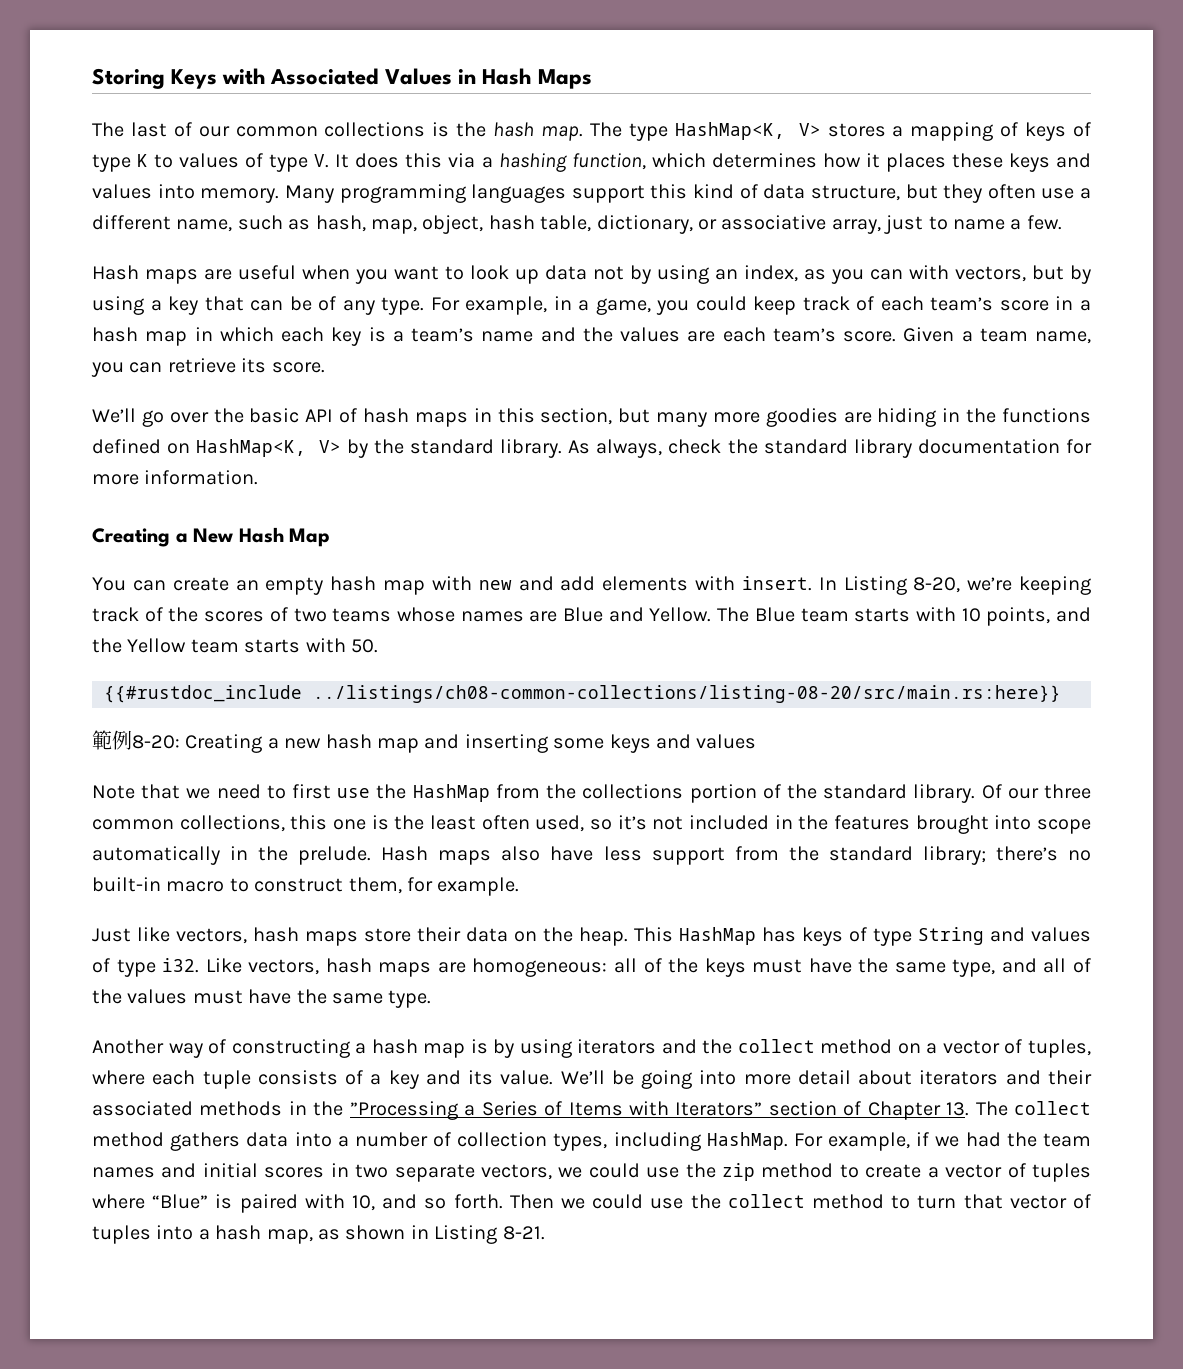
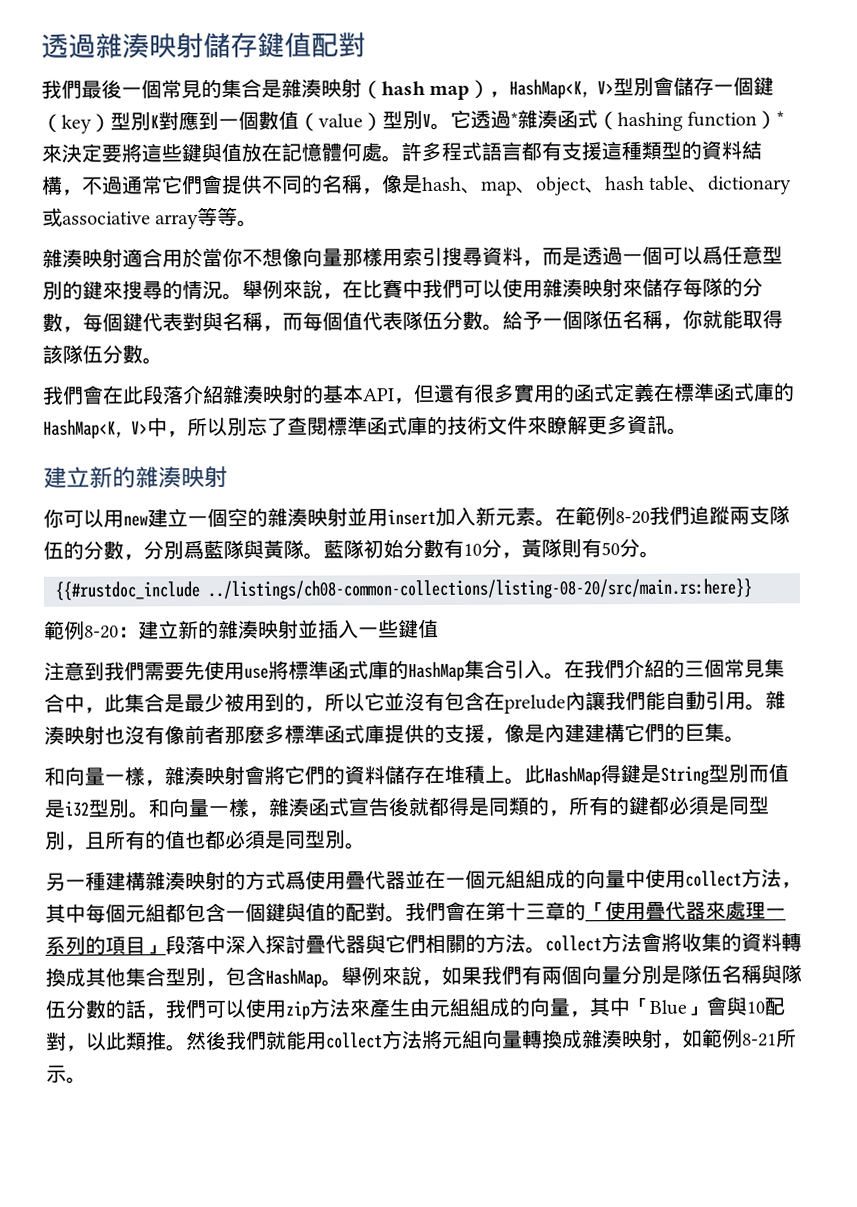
- Storing Keys with Associated Values in Hash Maps
- The last of our common collections is the hash map. The type HashMap<K, V> stores a mapping of keys of type K to values of type V. It does this via a hashing function, which determines how it places these keys and values into memory. Many programming languages support this kind of data structure, but they often use a different name, such as hash, map, object, hash table, dictionary, or associative array, just to name a few.
- Hash maps are useful when you want to look up data not by using an index, as you can with vectors, but by using a key that can be of any type. For example, in a game, you could keep track of each team’s score in a hash map in which each key is a team’s name and the values are each team’s score. Given a team name, you can retrieve its score.
- We’ll go over the basic API of hash maps in this section, but many more goodies are hiding in the functions defined on HashMap<K, V> by the standard library. As always, check the standard library documentation for more information.
- Creating a New Hash Map
- You can create an empty hash map with new and add elements with insert. In Listing 8-20, we’re keeping track of the scores of two teams whose names are Blue and Yellow. The Blue team starts with 10 points, and the Yellow team starts with 50.
+ 透過雜湊映射儲存鍵值配對
+ 我們最後一個常見的集合是雜湊映射（hash map），HashMap<K, V>型別會儲存一個鍵（key）型別K對應到一個數值（value）型別V。它透過*雜湊函式（hashing function）*來決定要將這些鍵與值放在記憶體何處。許多程式語言都有支援這種類型的資料結構，不過通常它們會提供不同的名稱，像是hash、map、object、hash table、dictionary或associative array等等。
+ 雜湊映射適合用於當你不想像向量那樣用索引搜尋資料，而是透過一個可以爲任意型別的鍵來搜尋的情況。舉例來說，在比賽中我們可以使用雜湊映射來儲存每隊的分數，每個鍵代表對與名稱，而每個值代表隊伍分數。給予一個隊伍名稱，你就能取得該隊伍分數。
+ 我們會在此段落介紹雜湊映射的基本API，但還有很多實用的函式定義在標準函式庫的HashMap<K, V>中，所以別忘了查閱標準函式庫的技術文件來瞭解更多資訊。
+ 建立新的雜湊映射
+ 你可以用new建立一個空的雜湊映射並用insert加入新元素。在範例8-20我們追蹤兩支隊伍的分數，分別爲藍隊與黃隊。藍隊初始分數有10分，黃隊則有50分。
  {{#rustdoc_include ../listings/ch08-common-collections/listing-08-20/src/main.rs:here}}
- 範例8-20: Creating a new hash map and inserting some keys and values
- Note that we need to first use the HashMap from the collections portion of the standard library. Of our three common collections, this one is the least often used, so it’s not included in the features brought into scope automatically in the prelude. Hash maps also have less support from the standard library; there’s no built-in macro to construct them, for example.
- Just like vectors, hash maps store their data on the heap. This HashMap has keys of type String and values of type i32. Like vectors, hash maps are homogeneous: all of the keys must have the same type, and all of the values must have the same type.
- Another way of constructing a hash map is by using iterators and the collect method on a vector of tuples, where each tuple consists of a key and its value. We’ll be going into more detail about iterators and their associated methods in the ”Processing a Series of Items with Iterators” section of Chapter 13. The collect method gathers data into a number of collection types, including HashMap. For example, if we had the team names and initial scores in two separate vectors, we could use the zip method to create a vector of tuples where “Blue” is paired with 10, and so forth. Then we could use the collect method to turn that vector of tuples into a hash map, as shown in Listing 8-21.
+ 範例8-20：建立新的雜湊映射並插入一些鍵值
+ 注意到我們需要先使用use將標準函式庫的HashMap集合引入。在我們介紹的三個常見集合中，此集合是最少被用到的，所以它並沒有包含在prelude內讓我們能自動引用。雜湊映射也沒有像前者那麼多標準函式庫提供的支援，像是內建建構它們的巨集。
+ 和向量一樣，雜湊映射會將它們的資料儲存在堆積上。此HashMap得鍵是String型別而值是i32型別。和向量一樣，雜湊函式宣告後就都得是同類的，所有的鍵都必須是同型別，且所有的值也都必須是同型別。
+ 另一種建構雜湊映射的方式爲使用疊代器並在一個元組組成的向量中使用collect方法，其中每個元組都包含一個鍵與值的配對。我們會在第十三章的「使用疊代器來處理一系列的項目」段落中深入探討疊代器與它們相關的方法。collect方法會將收集的資料轉換成其他集合型別，包含HashMap。舉例來說，如果我們有兩個向量分別是隊伍名稱與隊伍分數的話，我們可以使用zip方法來產生由元組組成的向量，其中「Blue」會與10配對，以此類推。然後我們就能用collect方法將元組向量轉換成雜湊映射，如範例8-21所示。

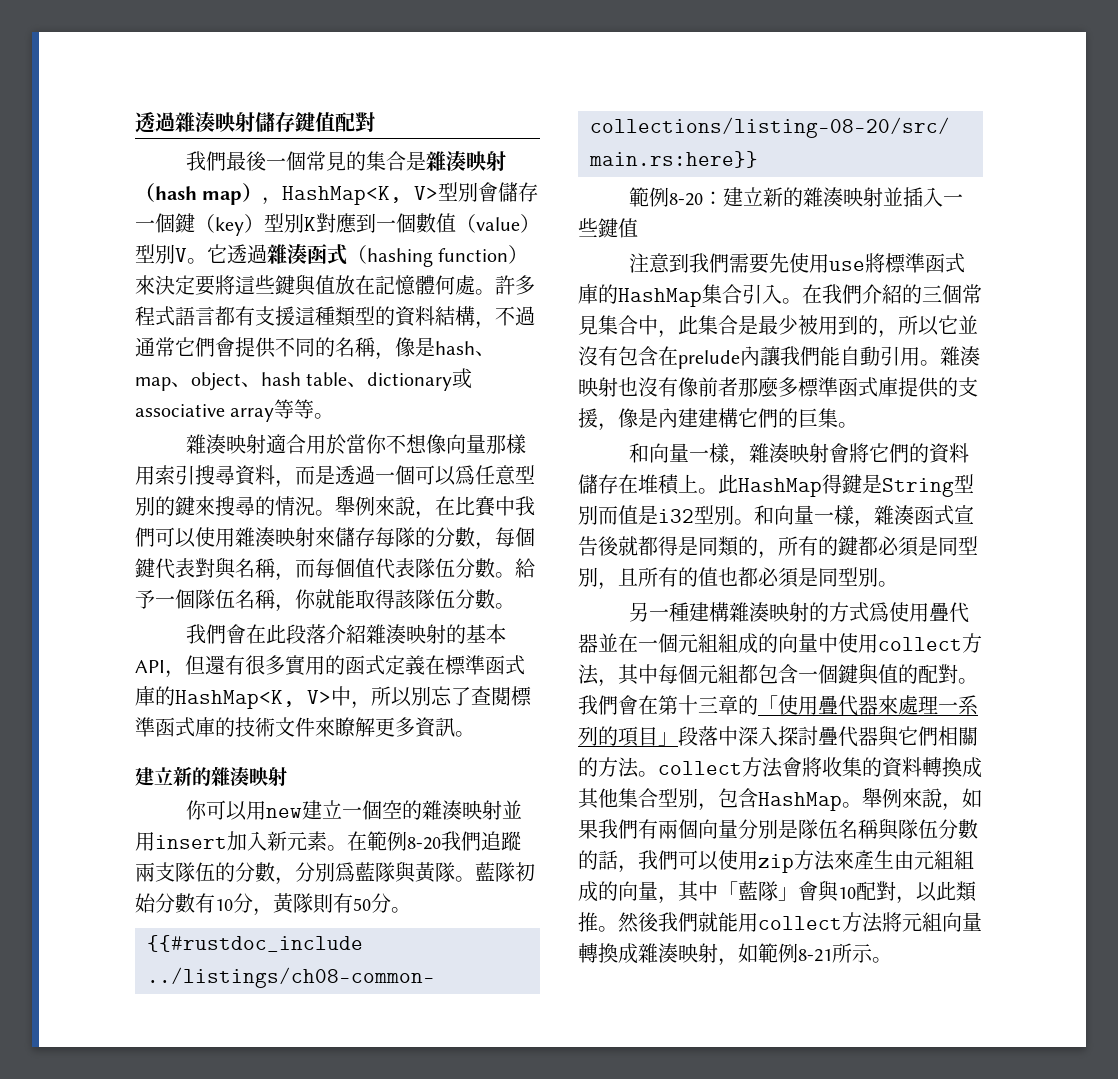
- 它透過*雜湊函式（hashing function）*來決定要將這些鍵與值放在記憶體何處。
+ 它透過雜湊函式（hashing function）來決定要將這些鍵與值放在記憶體何處。
- 舉例來說，如果我們有兩個向量分別是隊伍名稱與隊伍分數的話，我們可以使用zip方法來產生由元組組成的向量，其中「Blue」會與10配對，以此類推。
+ 舉例來說，如果我們有兩個向量分別是隊伍名稱與隊伍分數的話，我們可以使用zip方法來產生由元組組成的向量，其中「藍隊」會與10配對，以此類推。

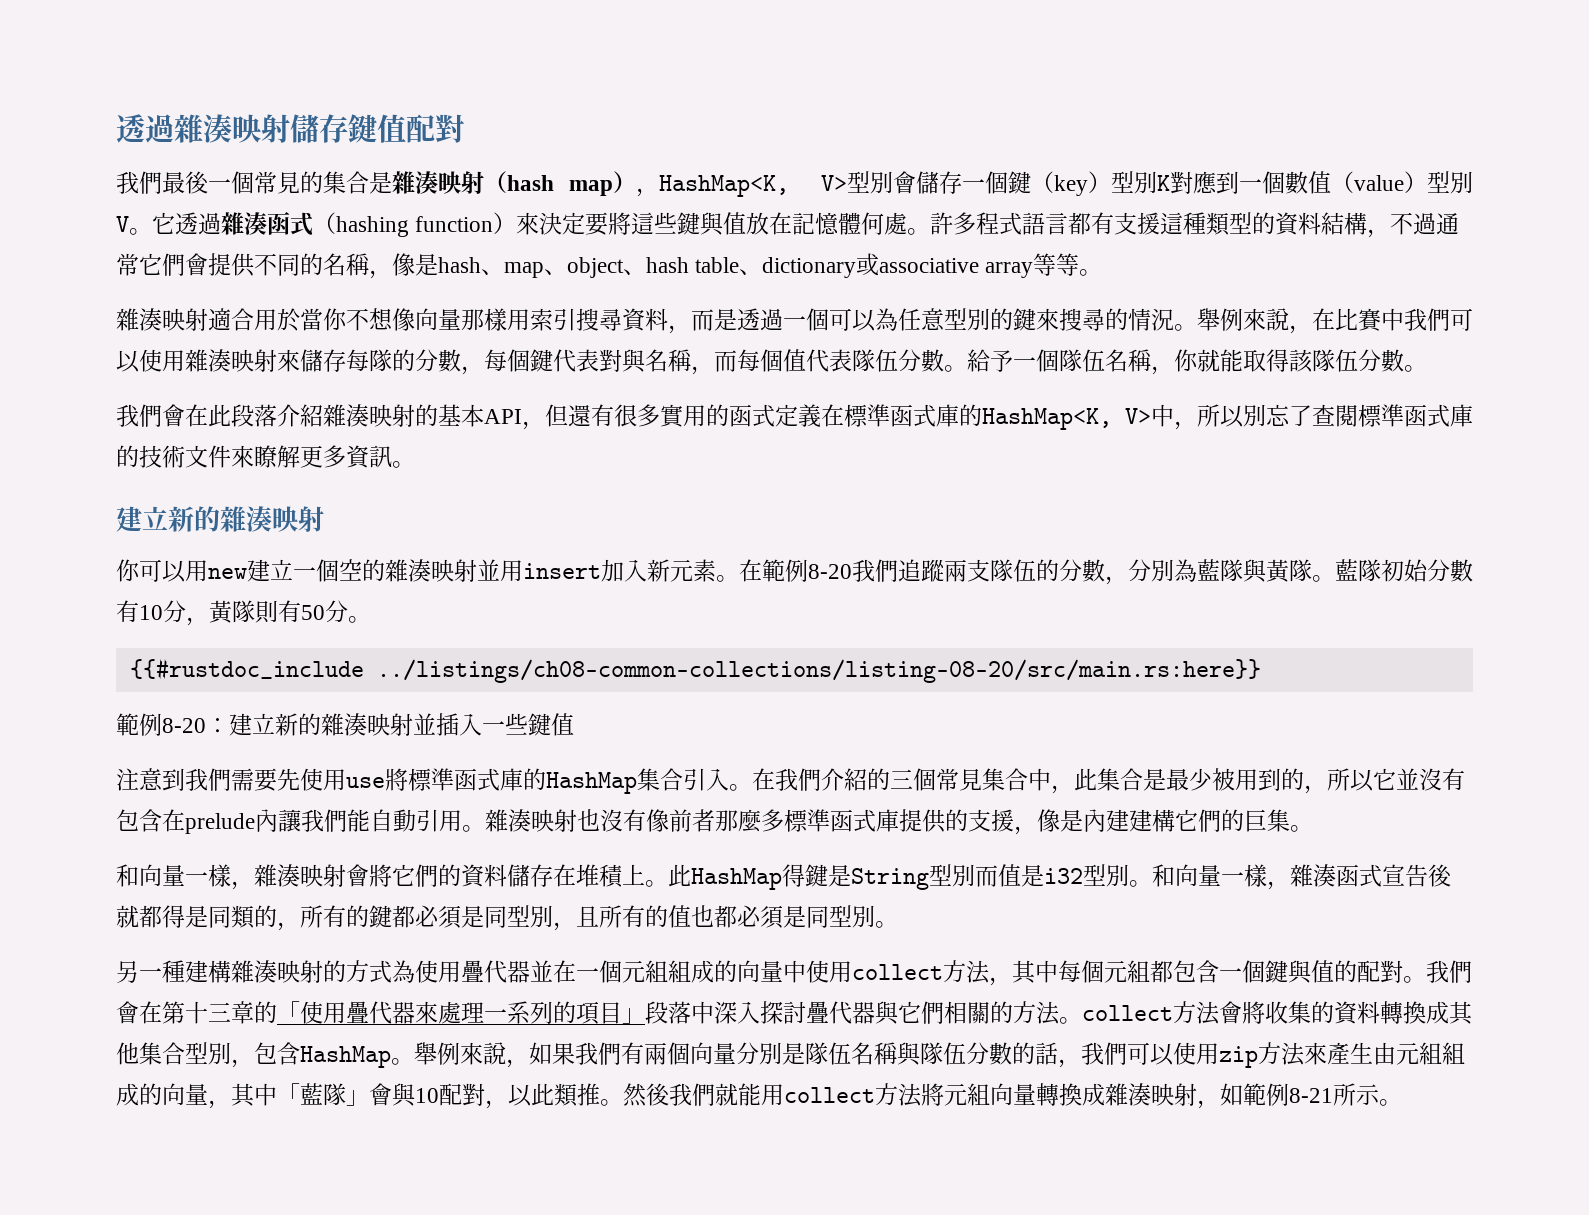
- 雜湊映射適合用於當你不想像向量那樣用索引搜尋資料，而是透過一個可以爲任意型別的鍵來搜尋的情況。
+ 雜湊映射適合用於當你不想像向量那樣用索引搜尋資料，而是透過一個可以為任意型別的鍵來搜尋的情況。
- 在範例8-20我們追蹤兩支隊伍的分數，分別爲藍隊與黃隊。
+ 在範例8-20我們追蹤兩支隊伍的分數，分別為藍隊與黃隊。
- 另一種建構雜湊映射的方式爲使用疊代器並在一個元組組成的向量中使用collect方法，其中每個元組都包含一個鍵與值的配對。
+ 另一種建構雜湊映射的方式為使用疊代器並在一個元組組成的向量中使用collect方法，其中每個元組都包含一個鍵與值的配對。

